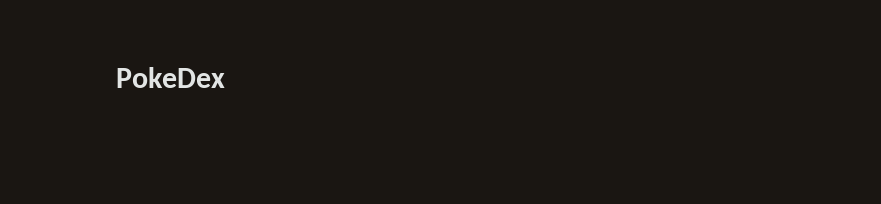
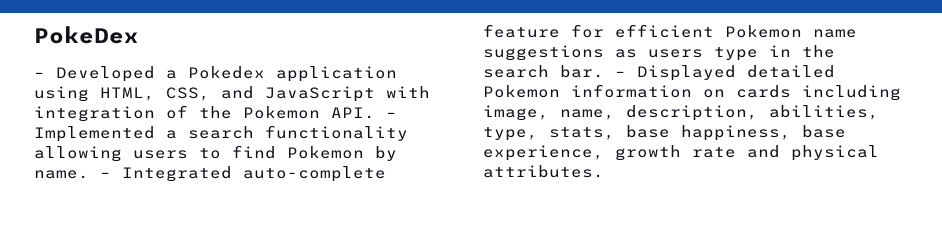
+ – Developed a Pokedex application using HTML, CSS, and JavaScript with integration of the Pokemon API. – Implemented a search functionality allowing users to find Pokemon by name. – Integrated auto-complete feature for efficient Pokemon name suggestions as users type in the search bar. – Displayed detailed Pokemon information on cards including image, name, description, abilities, type, stats, base happiness, base experience, growth rate and physical attributes.

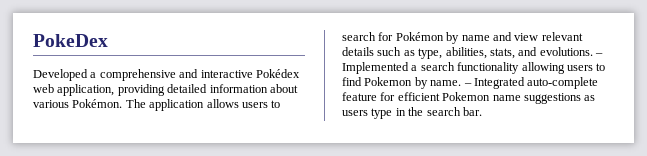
- – Developed a Pokedex application using HTML, CSS, and JavaScript with integration of the Pokemon API. – Implemented a search functionality allowing users to find Pokemon by name.
+ Developed a comprehensive and interactive Pokédex web application, providing detailed information about various Pokémon. The application allows users to search for Pokémon by name and view relevant details such as type, abilities, stats, and evolutions. – Implemented a search functionality allowing users to find Pokemon by name.
- – Displayed detailed Pokemon information on cards including image, name, description, abilities, type, stats, base happiness, base experience, growth rate and physical attributes.

